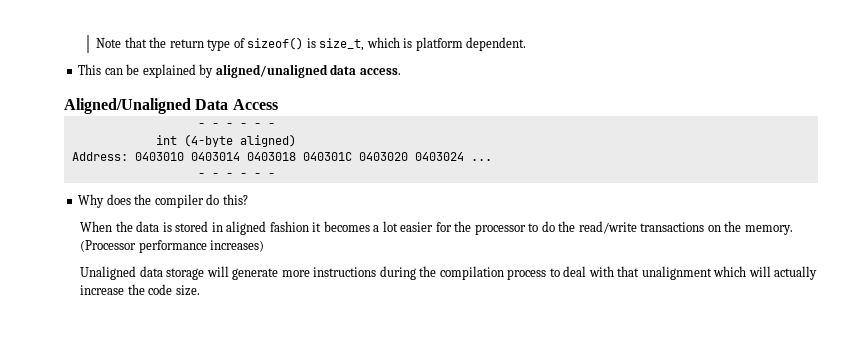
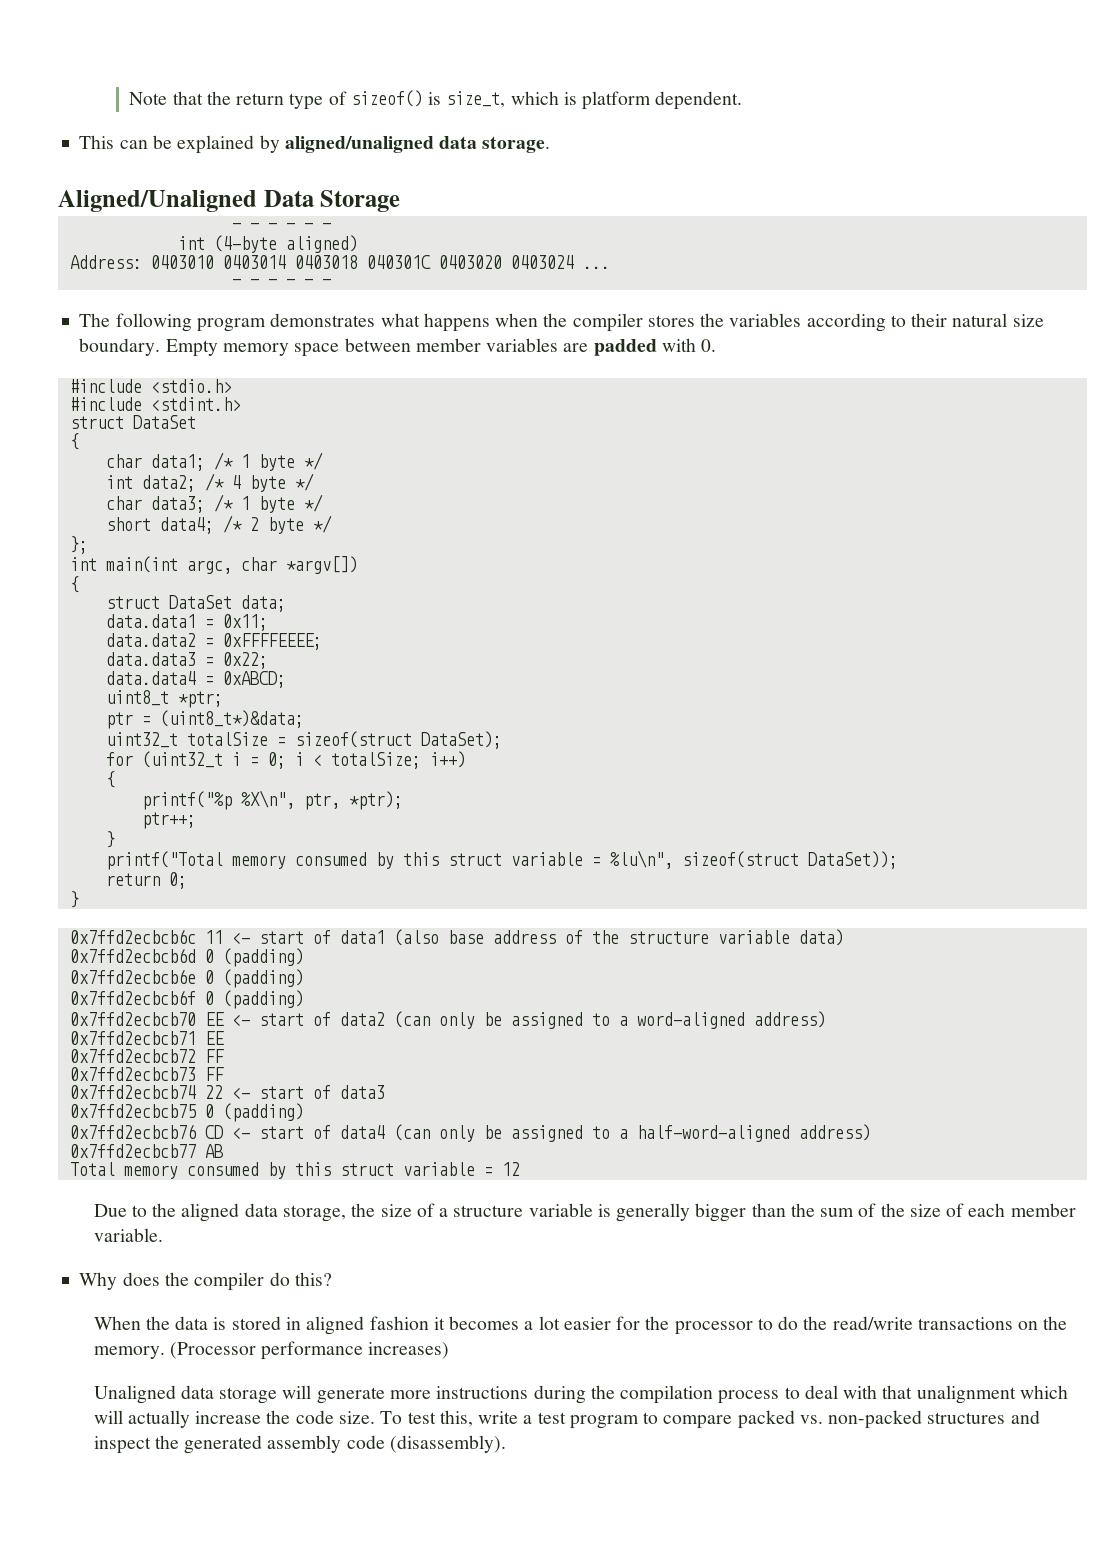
- This can be explained by aligned/unaligned data access.
+ This can be explained by aligned/unaligned data storage.
- Aligned/Unaligned Data Access
+ Aligned/Unaligned Data Storage
+ The following program demonstrates what happens when the compiler stores the variables according to their natural size boundary. Empty memory space between member variables are padded with 0.
+ #include <stdio.h>
+ #include <stdint.h>
+ struct DataSet
+ {
+ char data1; /* 1 byte */
+ int data2; /* 4 byte */
+ char data3; /* 1 byte */
+ short data4; /* 2 byte */
+ };
+ int main(int argc, char *argv[])
+ {
+ struct DataSet data;
+ data.data1 = 0x11;
+ data.data2 = 0xFFFFEEEE;
+ data.data3 = 0x22;
+ data.data4 = 0xABCD;
+ uint8_t *ptr;
+ ptr = (uint8_t*)&data;
+ uint32_t totalSize = sizeof(struct DataSet);
+ for (uint32_t i = 0; i < totalSize; i++)
+ {
+ printf("%p %X\n", ptr, *ptr);
+ ptr++;
+ }
+ printf("Total memory consumed by this struct variable = %lu\n", sizeof(struct DataSet));
+ return 0;
+ }
+ 0x7ffd2ecbcb6c 11 <- start of data1 (also base address of the structure variable data)
+ 0x7ffd2ecbcb6d 0 (padding)
+ 0x7ffd2ecbcb6e 0 (padding)
+ 0x7ffd2ecbcb6f 0 (padding)
+ 0x7ffd2ecbcb70 EE <- start of data2 (can only be assigned to a word-aligned address)
+ 0x7ffd2ecbcb71 EE
+ 0x7ffd2ecbcb72 FF
+ 0x7ffd2ecbcb73 FF
+ 0x7ffd2ecbcb74 22 <- start of data3
+ 0x7ffd2ecbcb75 0 (padding)
+ 0x7ffd2ecbcb76 CD <- start of data4 (can only be assigned to a half-word-aligned address)
+ 0x7ffd2ecbcb77 AB
+ Total memory consumed by this struct variable = 12
+ Due to the aligned data storage, the size of a structure variable is generally bigger than the sum of the size of each member variable.
+ To test this, write a test program to compare packed vs. non-packed structures and inspect the generated assembly code (disassembly).

